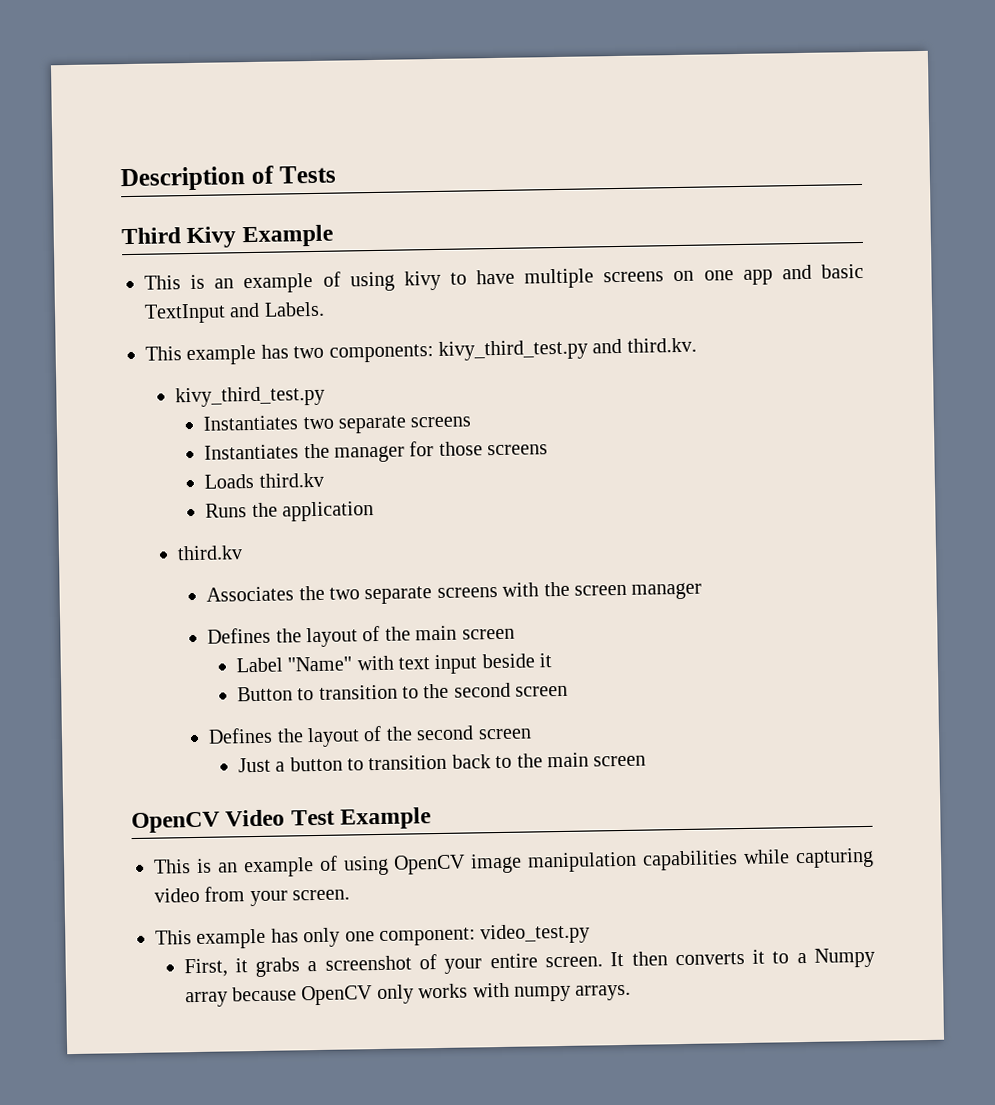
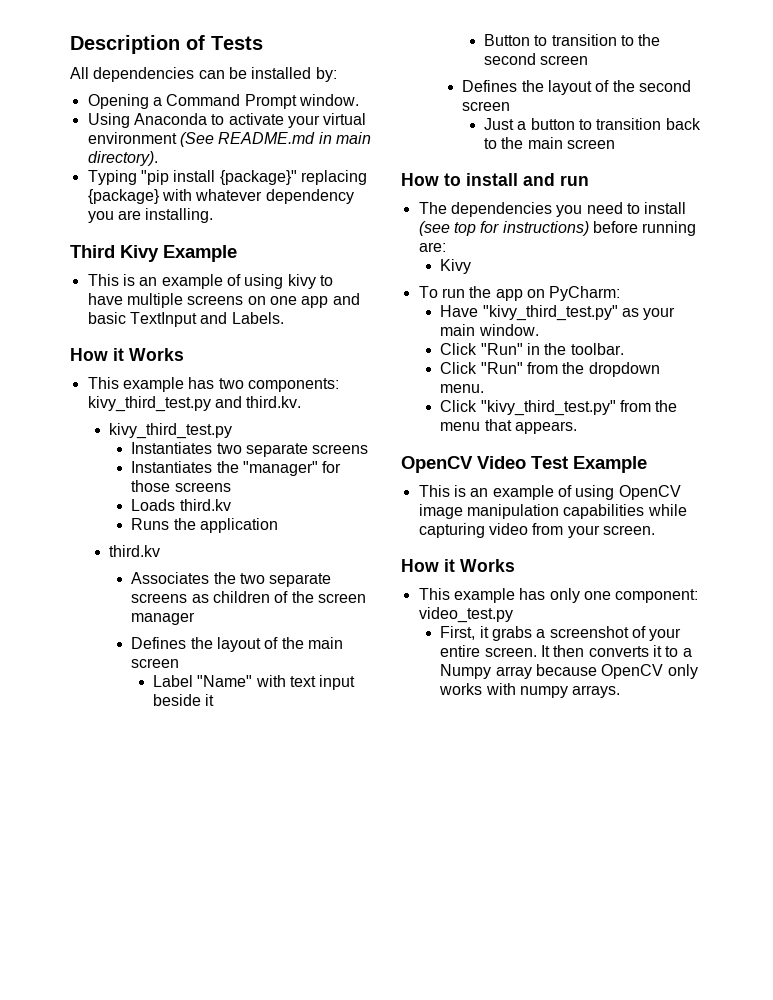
+ All dependencies can be installed by:
+ Opening a Command Prompt window.
+ Using Anaconda to activate your virtual environment (See README.md in main directory).
+ Typing "pip install {package}" replacing {package} with whatever dependency you are installing.
  This is an example of using kivy to have multiple screens on one app and basic TextInput and Labels.
+ How it Works
- Instantiates the manager for those screens
+ Instantiates the "manager" for those screens
- Associates the two separate screens with the screen manager
+ Associates the two separate screens as children of the screen manager
+ How to install and run
+ The dependencies you need to install (see top for instructions) before running are:
+ Kivy
+ To run the app on PyCharm:
+ Have "kivy_third_test.py" as your main window.
+ Click "Run" in the toolbar.
+ Click "Run" from the dropdown menu.
+ Click "kivy_third_test.py" from the menu that appears.
  This is an example of using OpenCV image manipulation capabilities while capturing video from your screen.
+ How it Works

